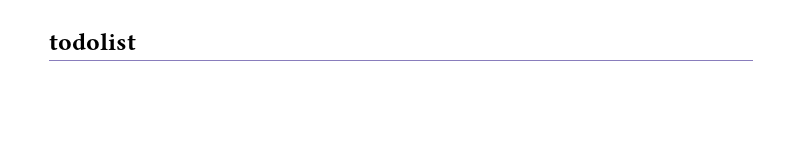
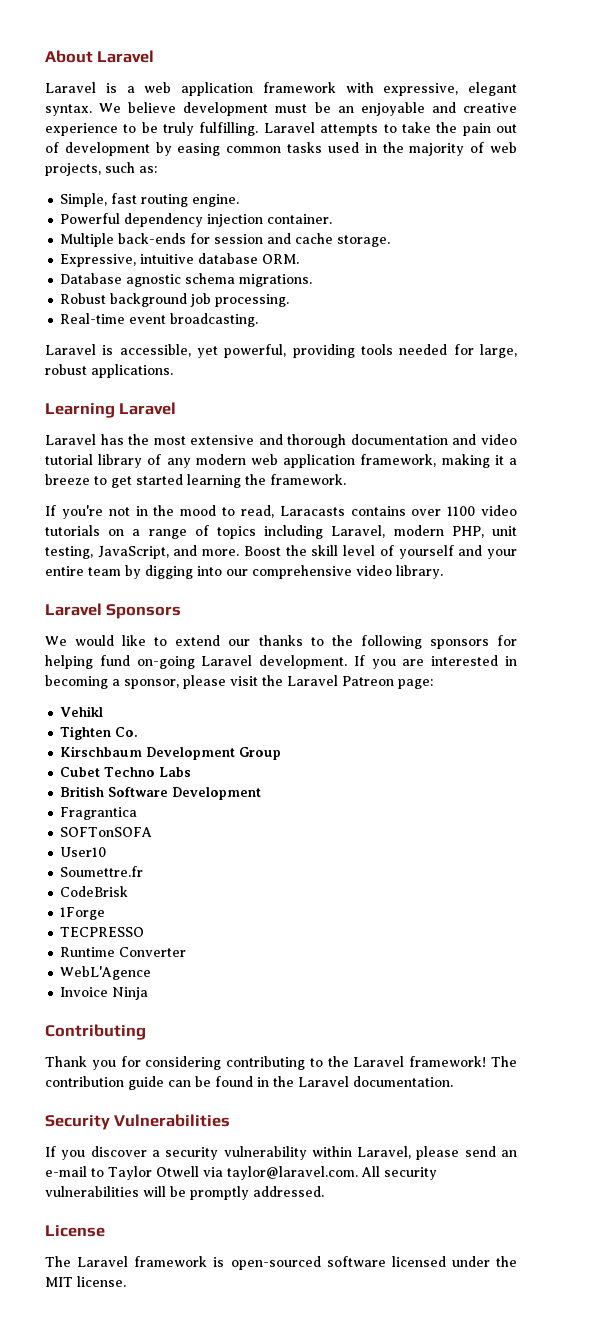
- todolist
+ About Laravel
+ Laravel is a web application framework with expressive, elegant syntax. We believe development must be an enjoyable and creative experience to be truly fulfilling. Laravel attempts to take the pain out of development by easing common tasks used in the majority of web projects, such as:
+ Simple, fast routing engine.
+ Powerful dependency injection container.
+ Multiple back-ends for session and cache storage.
+ Expressive, intuitive database ORM.
+ Database agnostic schema migrations.
+ Robust background job processing.
+ Real-time event broadcasting.
+ Laravel is accessible, yet powerful, providing tools needed for large, robust applications.
+ Learning Laravel
+ Laravel has the most extensive and thorough documentation and video tutorial library of any modern web application framework, making it a breeze to get started learning the framework.
+ If you're not in the mood to read, Laracasts contains over 1100 video tutorials on a range of topics including Laravel, modern PHP, unit testing, JavaScript, and more. Boost the skill level of yourself and your entire team by digging into our comprehensive video library.
+ Laravel Sponsors
+ We would like to extend our thanks to the following sponsors for helping fund on-going Laravel development. If you are interested in becoming a sponsor, please visit the Laravel Patreon page:
+ Vehikl
+ Tighten Co.
+ Kirschbaum Development Group
+ Cubet Techno Labs
+ British Software Development
+ Fragrantica
+ SOFTonSOFA
+ User10
+ Soumettre.fr
+ CodeBrisk
+ 1Forge
+ TECPRESSO
+ Runtime Converter
+ WebL'Agence
+ Invoice Ninja
+ Contributing
+ Thank you for considering contributing to the Laravel framework! The contribution guide can be found in the Laravel documentation.
+ Security Vulnerabilities
+ If you discover a security vulnerability within Laravel, please send an e-mail to Taylor Otwell via taylor@laravel.com. All security vulnerabilities will be promptly addressed.
+ License
+ The Laravel framework is open-sourced software licensed under the MIT license.

